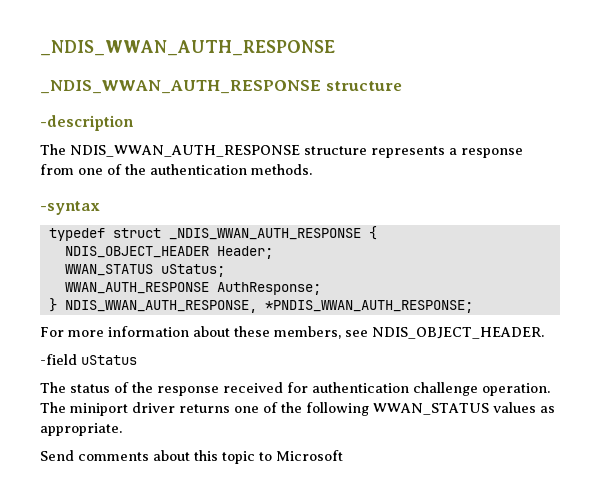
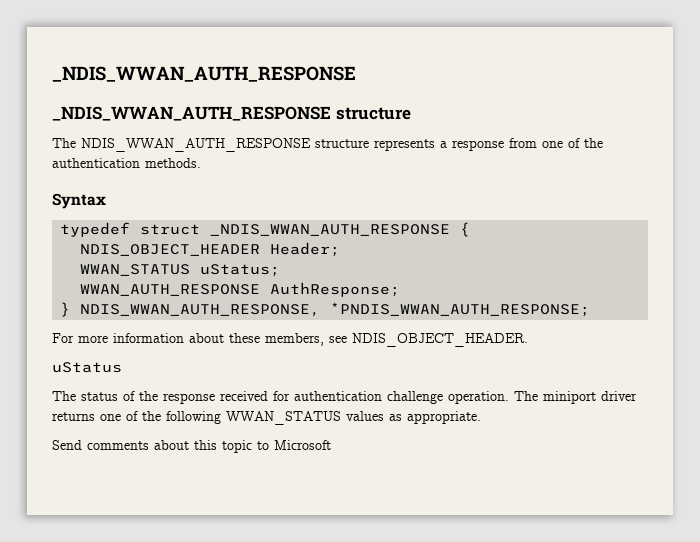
- -description
- -syntax
+ Syntax
- -field uStatus
+ uStatus

